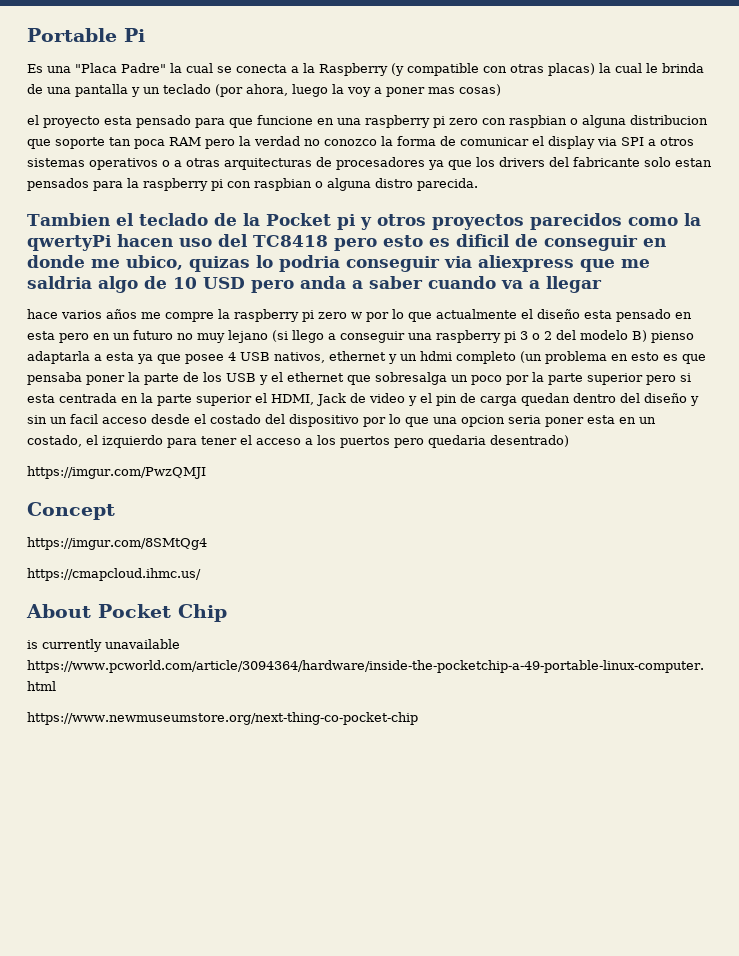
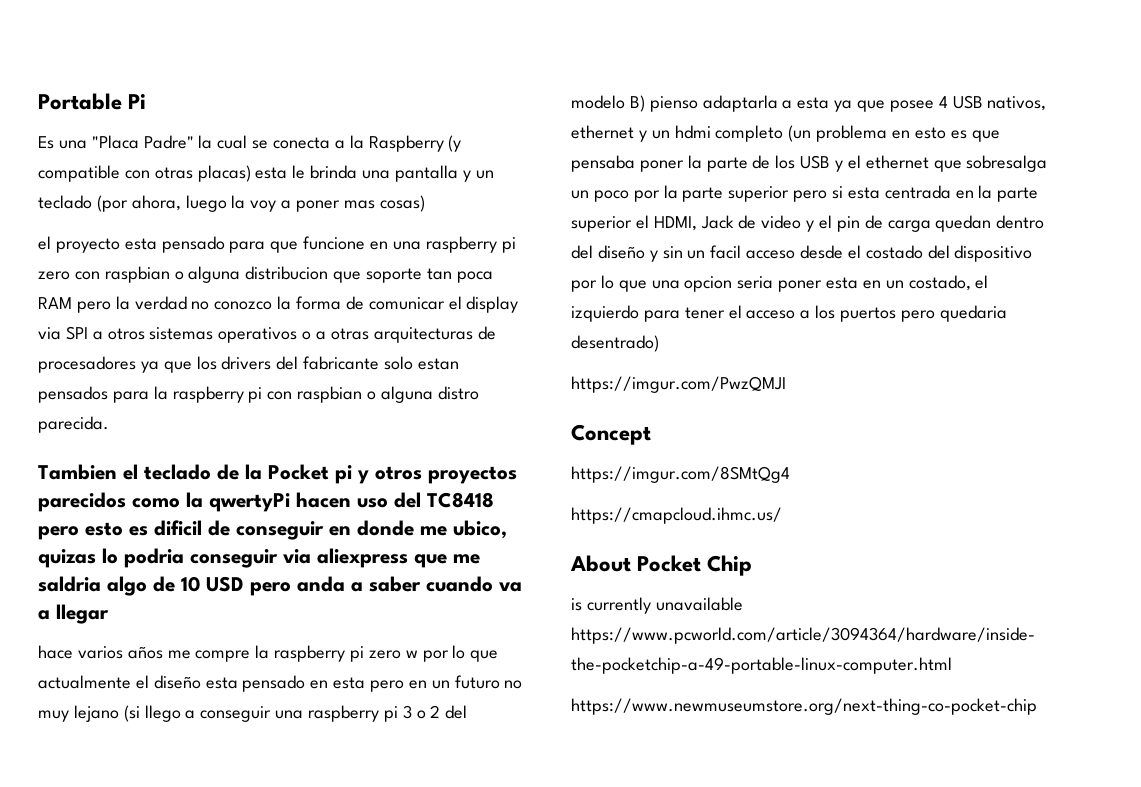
- Es una "Placa Padre" la cual se conecta a la Raspberry (y compatible con otras placas) la cual le brinda de una pantalla y un teclado (por ahora, luego la voy a poner mas cosas)
+ Es una "Placa Padre" la cual se conecta a la Raspberry (y compatible con otras placas) esta le brinda una pantalla y un teclado (por ahora, luego la voy a poner mas cosas)

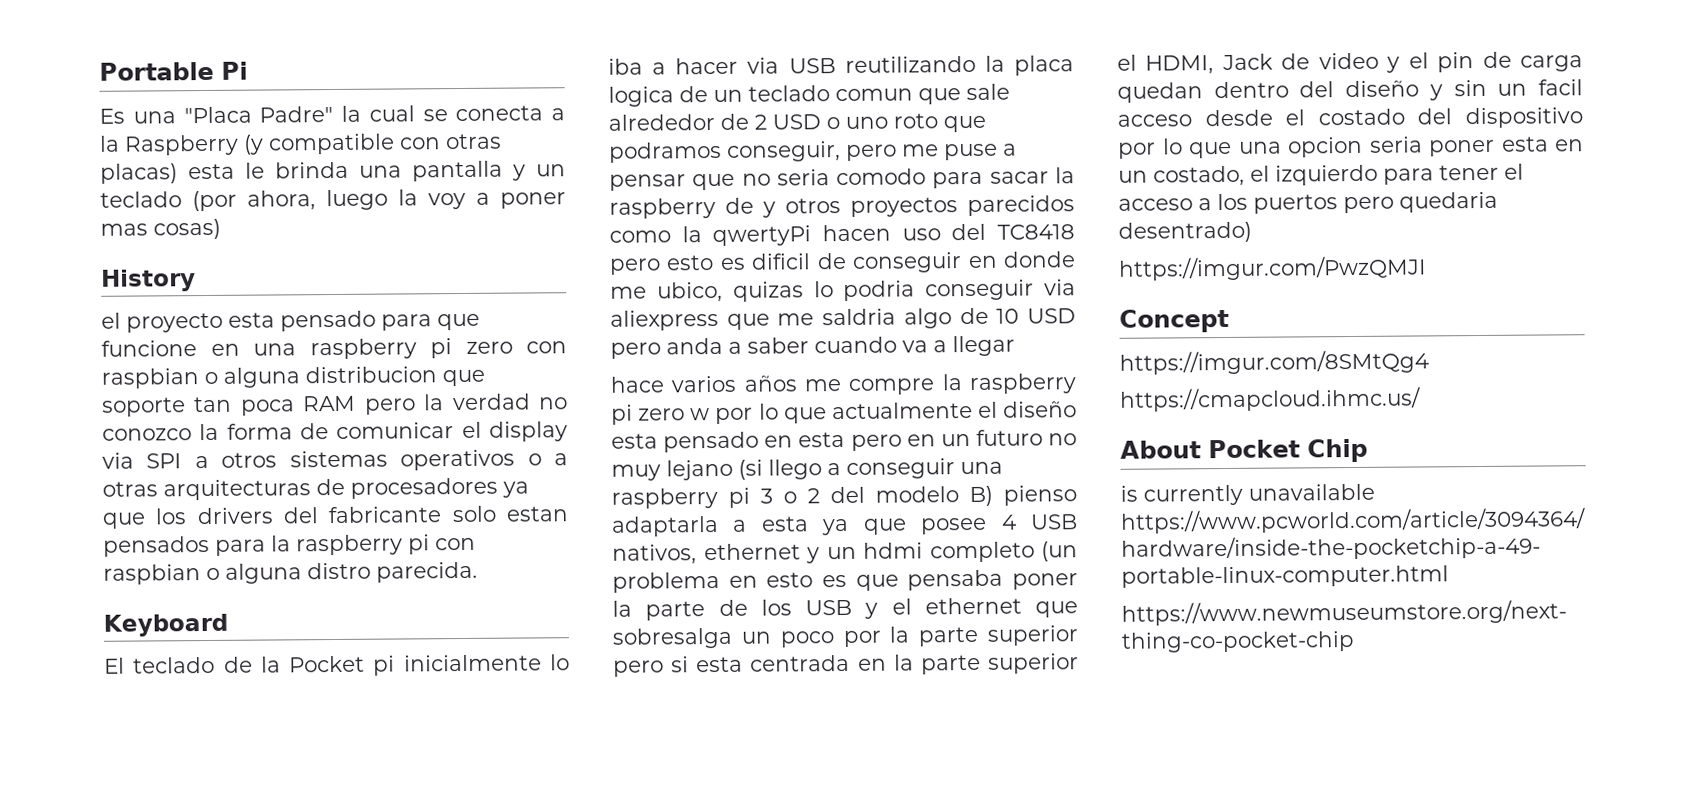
+ History
- Tambien el teclado de la Pocket pi y otros proyectos parecidos como la qwertyPi hacen uso del TC8418 pero esto es dificil de conseguir en donde me ubico, quizas lo podria conseguir via aliexpress que me saldria algo de 10 USD pero anda a saber cuando va a llegar
+ Keyboard
+ El teclado de la Pocket pi inicialmente lo iba a hacer via USB reutilizando la placa logica de un teclado comun que sale alrededor de 2 USD o uno roto que podramos conseguir, pero me puse a pensar que no seria comodo para sacar la raspberry de y otros proyectos parecidos como la qwertyPi hacen uso del TC8418 pero esto es dificil de conseguir en donde me ubico, quizas lo podria conseguir via aliexpress que me saldria algo de 10 USD pero anda a saber cuando va a llegar

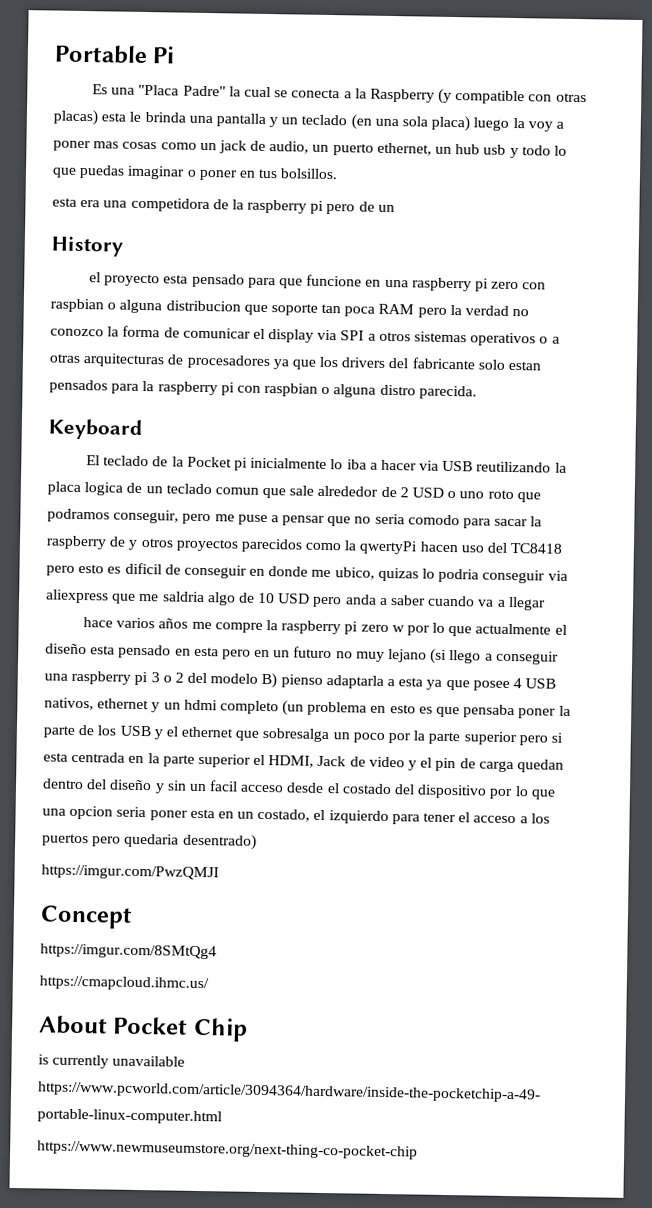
- Es una "Placa Padre" la cual se conecta a la Raspberry (y compatible con otras placas) esta le brinda una pantalla y un teclado (por ahora, luego la voy a poner mas cosas)
+ Es una "Placa Padre" la cual se conecta a la Raspberry (y compatible con otras placas) esta le brinda una pantalla y un teclado (en una sola placa) luego la voy a poner mas cosas como un jack de audio, un puerto ethernet, un hub usb y todo lo que puedas imaginar o poner en tus bolsillos.
+ esta era una competidora de la raspberry pi pero de un

